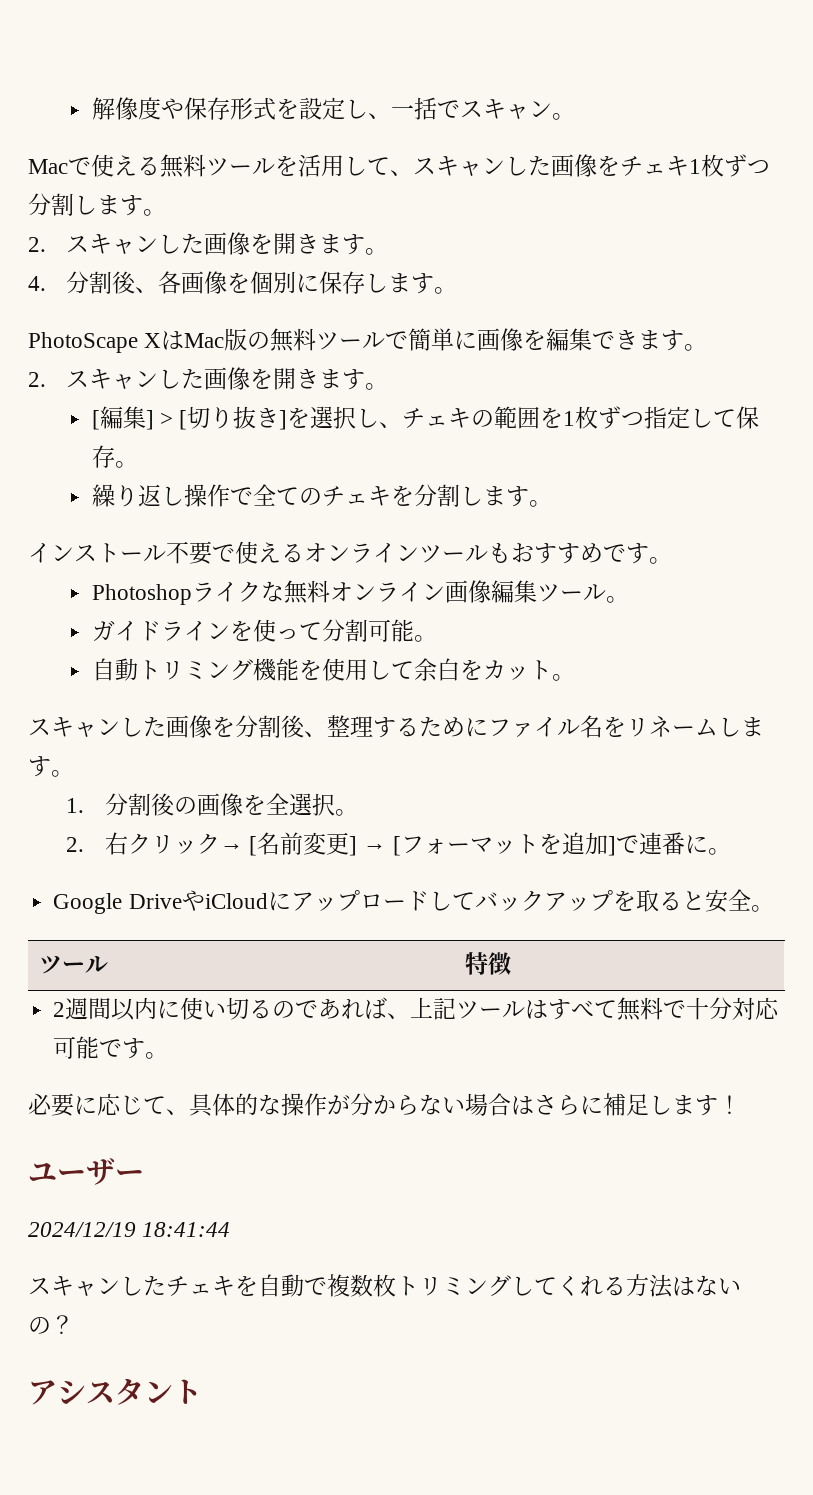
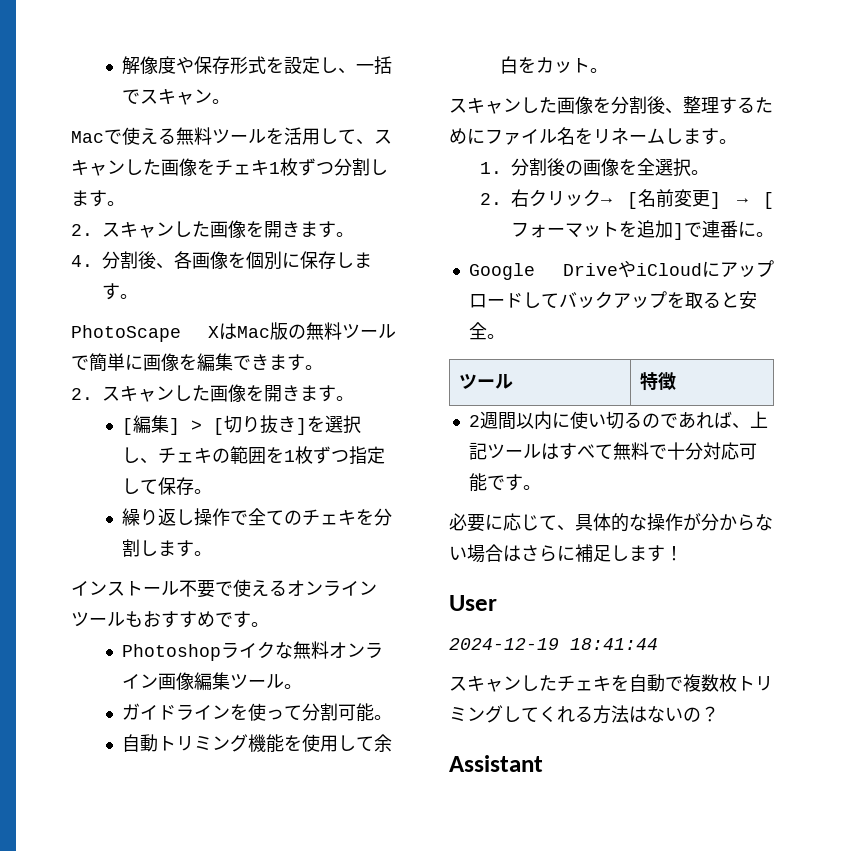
- ユーザー
- 2024/12/19 18:41:44
+ User
+ 2024-12-19 18:41:44
- アシスタント
+ Assistant

